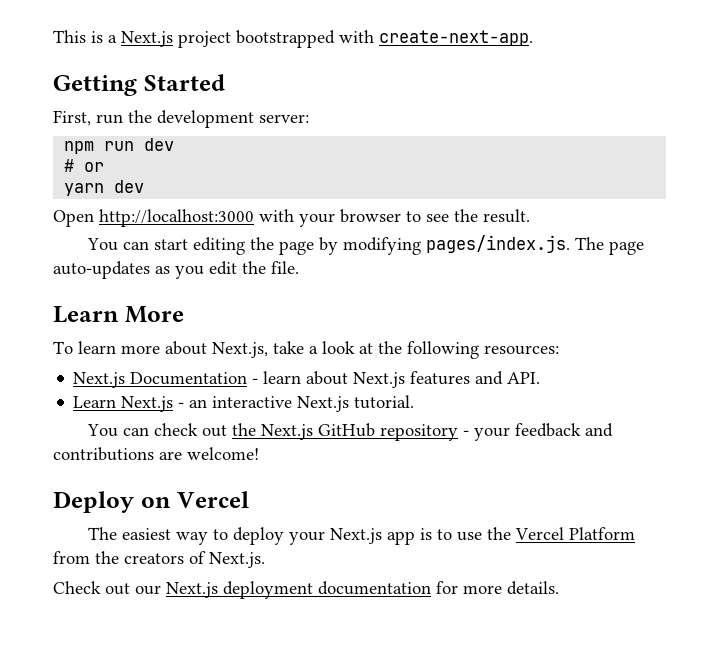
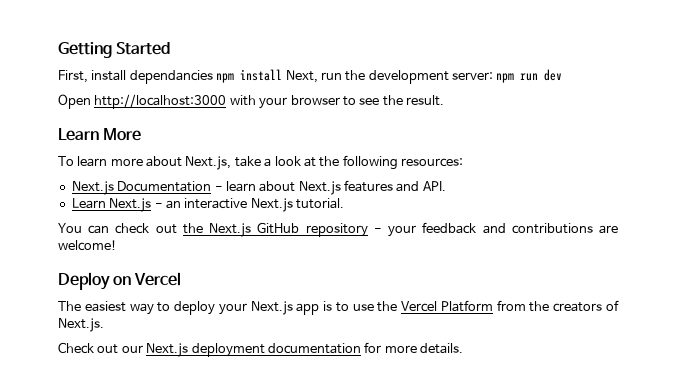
- This is a Next.js project bootstrapped with create-next-app.
  Getting Started
- First, run the development server:
- npm run dev
+ First, install dependancies npm install Next, run the development server: npm run dev
- # or
- yarn dev
- You can start editing the page by modifying pages/index.js. The page auto-updates as you edit the file.

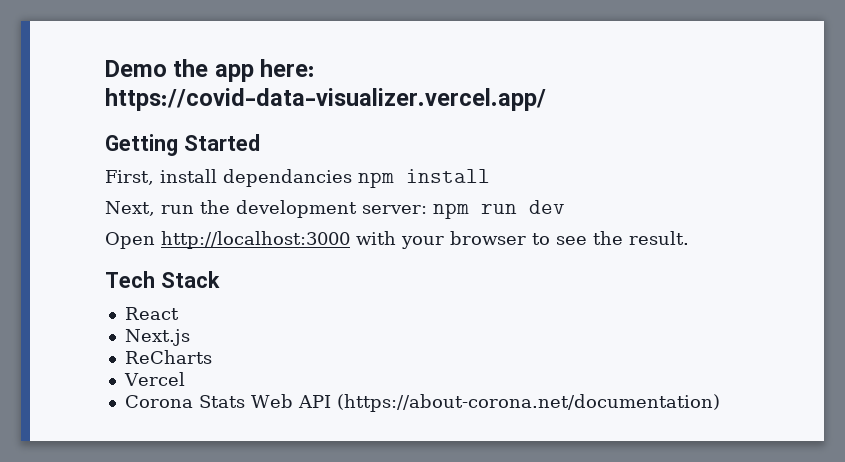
+ Demo the app here: https://covid-data-visualizer.vercel.app/
- First, install dependancies npm install Next, run the development server: npm run dev
+ First, install dependancies npm install
+ Next, run the development server: npm run dev
- Learn More
- To learn more about Next.js, take a look at the following resources:
- Next.js Documentation - learn about Next.js features and API.
- Learn Next.js - an interactive Next.js tutorial.
- You can check out the Next.js GitHub repository - your feedback and contributions are welcome!
- Deploy on Vercel
- The easiest way to deploy your Next.js app is to use the Vercel Platform from the creators of Next.js.
- Check out our Next.js deployment documentation for more details.
+ Tech Stack
+ React
+ Next.js
+ ReCharts
+ Vercel
+ Corona Stats Web API (https://about-corona.net/documentation)

